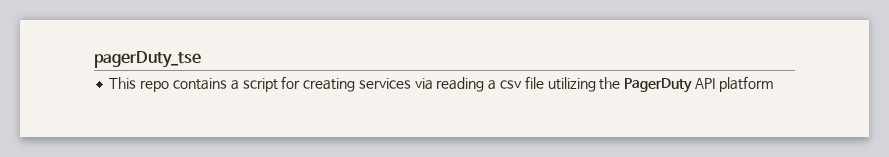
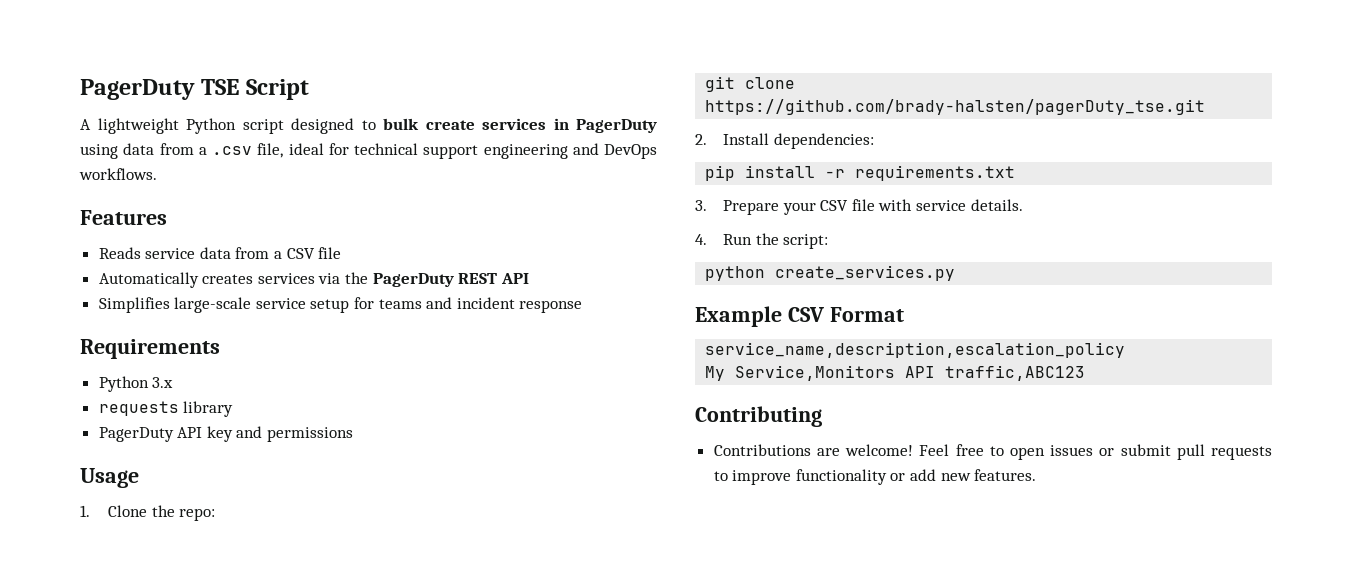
- pagerDuty_tse
- This repo contains a script for creating services via reading a csv file utilizing the PagerDuty API platform
+ PagerDuty TSE Script
+ A lightweight Python script designed to bulk create services in PagerDuty using data from a .csv file, ideal for technical support engineering and DevOps workflows.
+ Features
+ Reads service data from a CSV file
+ Automatically creates services via the PagerDuty REST API
+ Simplifies large-scale service setup for teams and incident response
+ Requirements
+ Python 3.x
+ requests library
+ PagerDuty API key and permissions
+ Usage
+ 1. Clone the repo:
+ git clone https://github.com/brady-halsten/pagerDuty_tse.git
+ 2. Install dependencies:
+ pip install -r requirements.txt
+ 3. Prepare your CSV file with service details.
+ 4. Run the script:
+ python create_services.py
+ Example CSV Format
+ service_name,description,escalation_policy
+ My Service,Monitors API traffic,ABC123
+ Contributing
+ Contributions are welcome! Feel free to open issues or submit pull requests to improve functionality or add new features.

